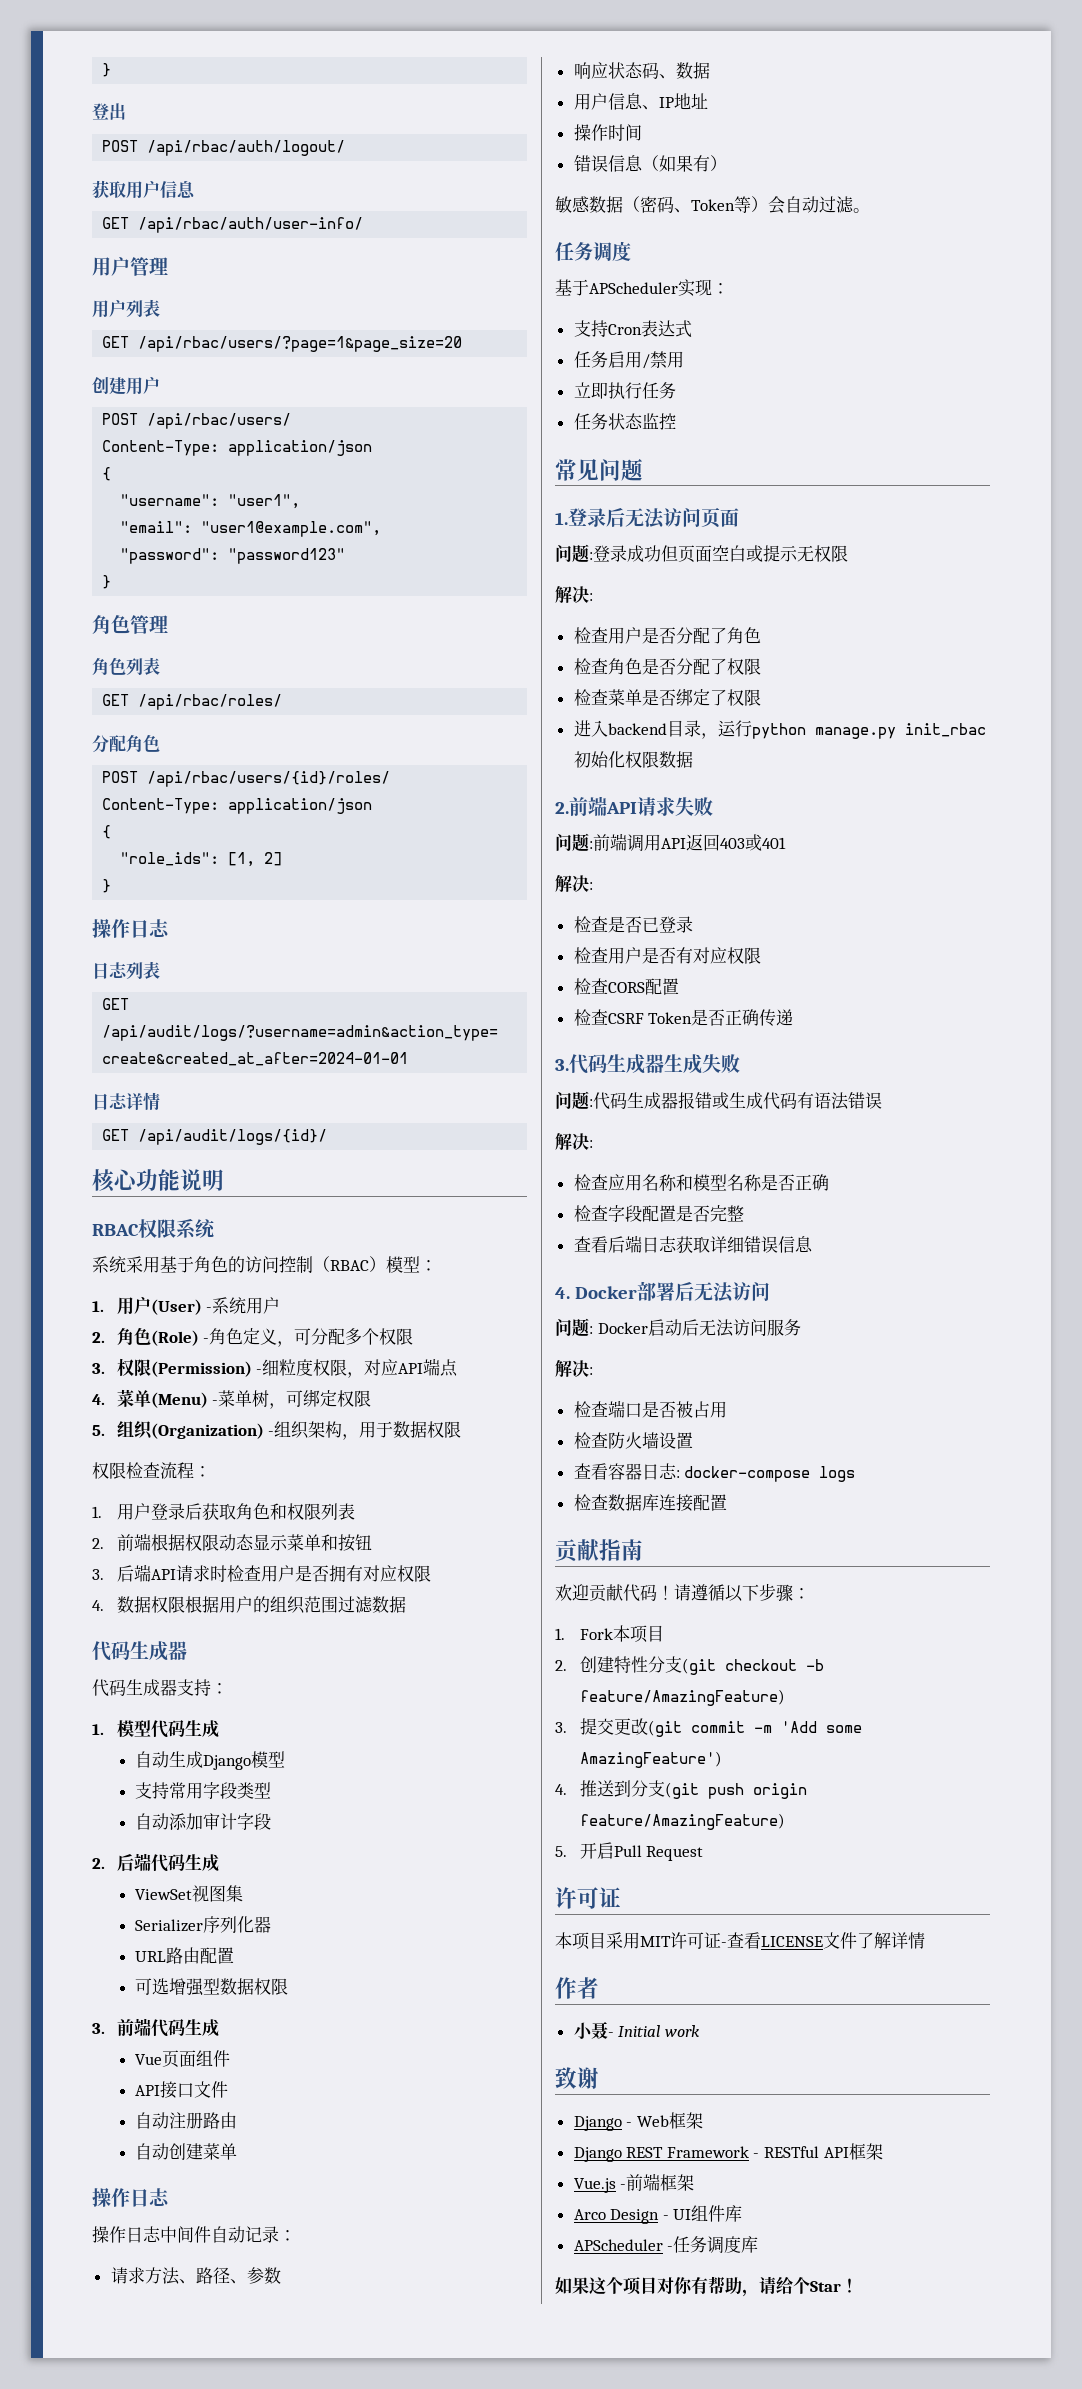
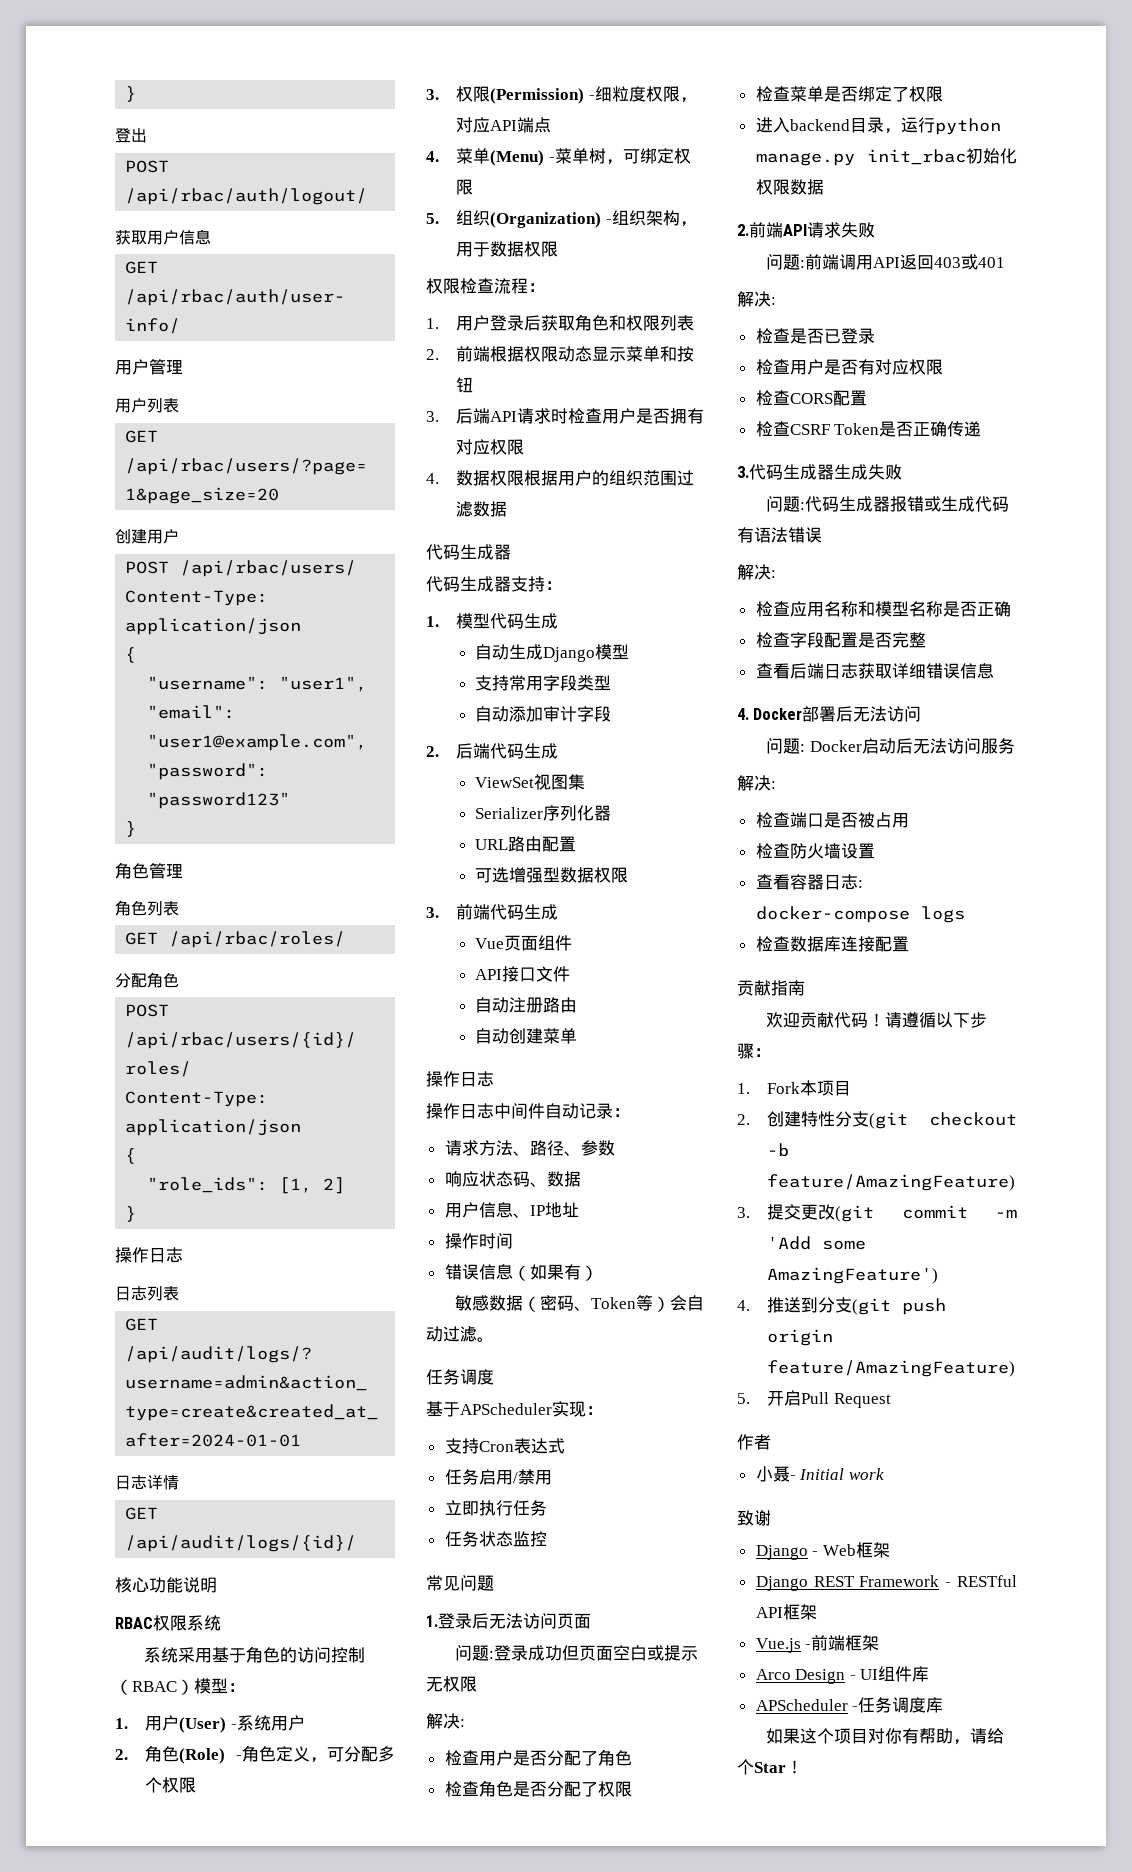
  5.开启Pull Request
- 许可证
- 本项目采用MIT许可证-查看LICENSE文件了解详情

